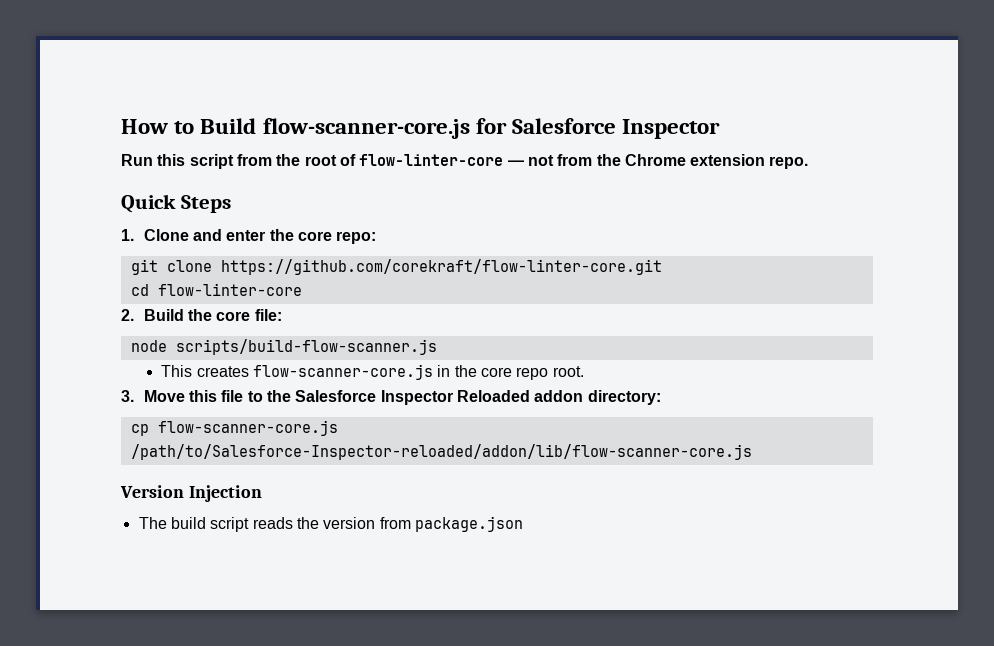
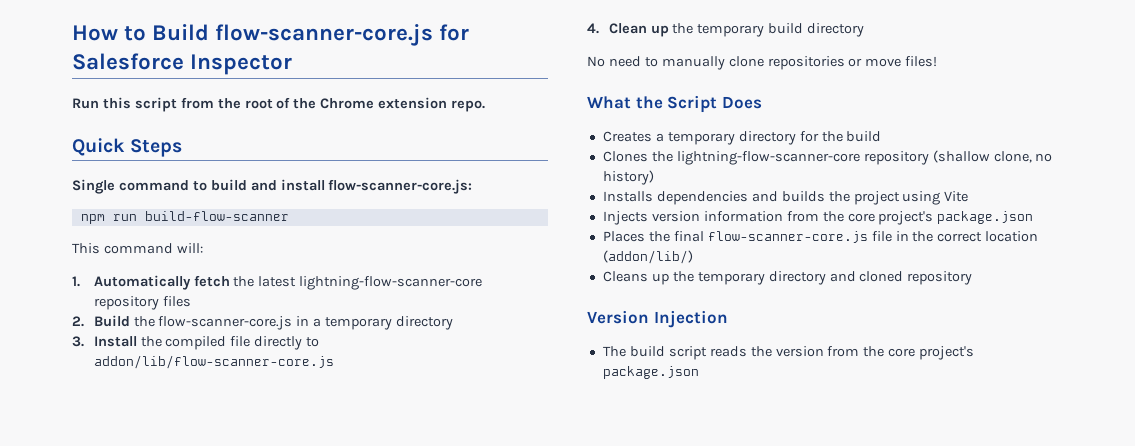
- Run this script from the root of flow-linter-core — not from the Chrome extension repo.
+ Run this script from the root of the Chrome extension repo.
- 1. Clone and enter the core repo:
- git clone https://github.com/corekraft/flow-linter-core.git
- cd flow-linter-core
- 2. Build the core file:
- node scripts/build-flow-scanner.js
- This creates flow-scanner-core.js in the core repo root.
- 3. Move this file to the Salesforce Inspector Reloaded addon directory:
- cp flow-scanner-core.js /path/to/Salesforce-Inspector-reloaded/addon/lib/flow-scanner-core.js
+ Single command to build and install flow-scanner-core.js:
+ npm run build-flow-scanner
+ This command will:
+ 1. Automatically fetch the latest lightning-flow-scanner-core repository files
+ 2. Build the flow-scanner-core.js in a temporary directory
+ 3. Install the compiled file directly to addon/lib/flow-scanner-core.js
+ 4. Clean up the temporary build directory
+ No need to manually clone repositories or move files!
+ What the Script Does
+ Creates a temporary directory for the build
+ Clones the lightning-flow-scanner-core repository (shallow clone, no history)
+ Installs dependencies and builds the project using Vite
+ Injects version information from the core project's package.json
+ Places the final flow-scanner-core.js file in the correct location (addon/lib/)
+ Cleans up the temporary directory and cloned repository
- The build script reads the version from package.json
+ The build script reads the version from the core project's package.json

